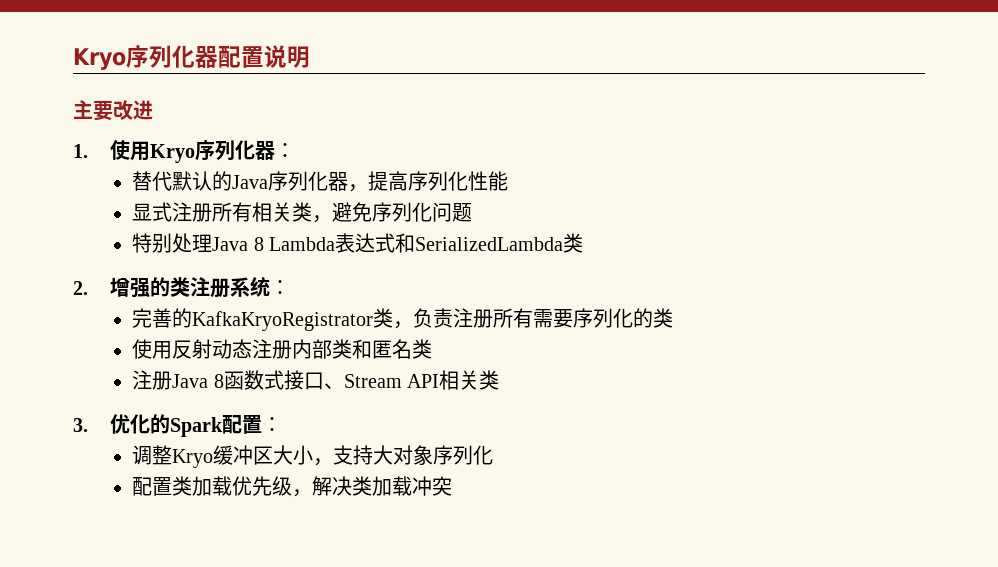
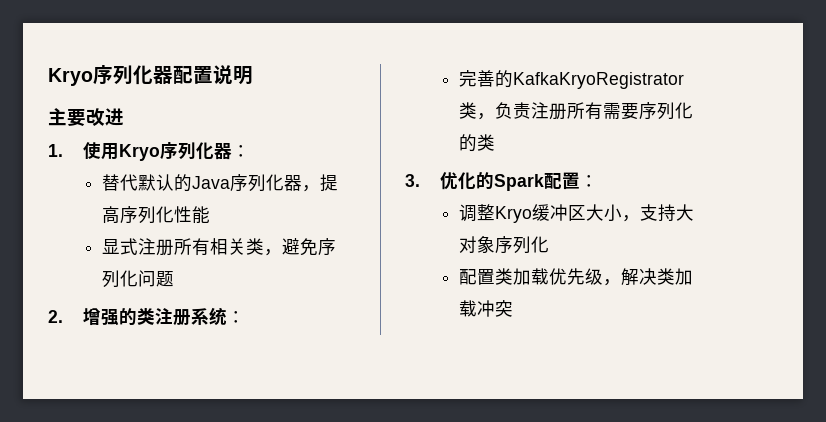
- 特别处理Java 8 Lambda表达式和SerializedLambda类
- 使用反射动态注册内部类和匿名类
- 注册Java 8函数式接口、Stream API相关类

